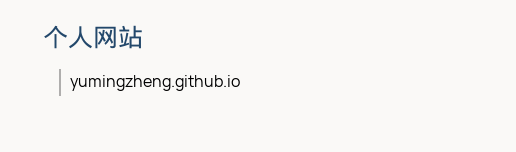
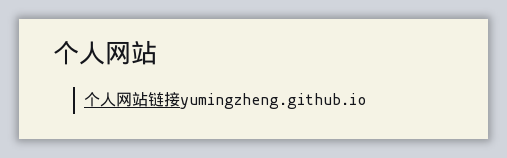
- yumingzheng.github.io
+ 个人网站链接yumingzheng.github.io

